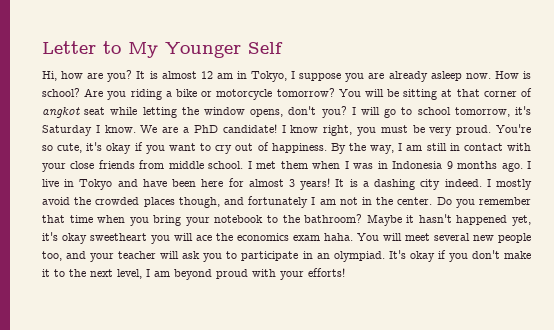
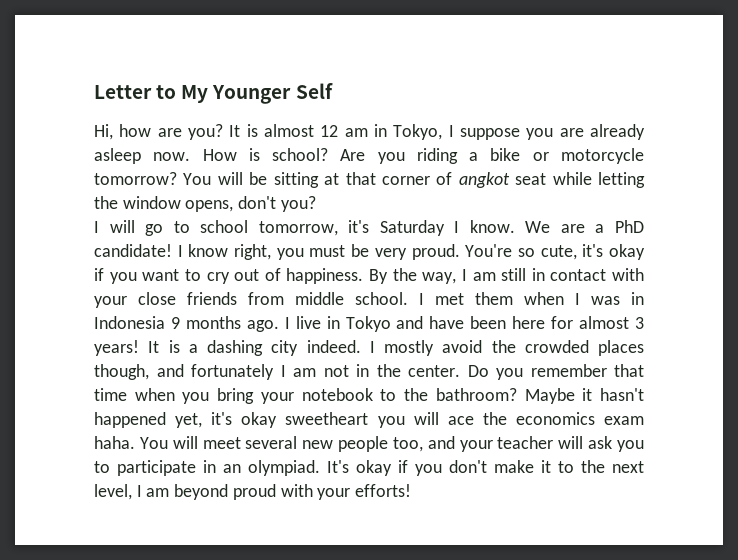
- You will be sitting at that corner of angkot seat while letting the window opens, don't you? I will go to school tomorrow, it's Saturday I know.
+ You will be sitting at that corner of angkot seat while letting the window opens, don't you?
+ I will go to school tomorrow, it's Saturday I know.

